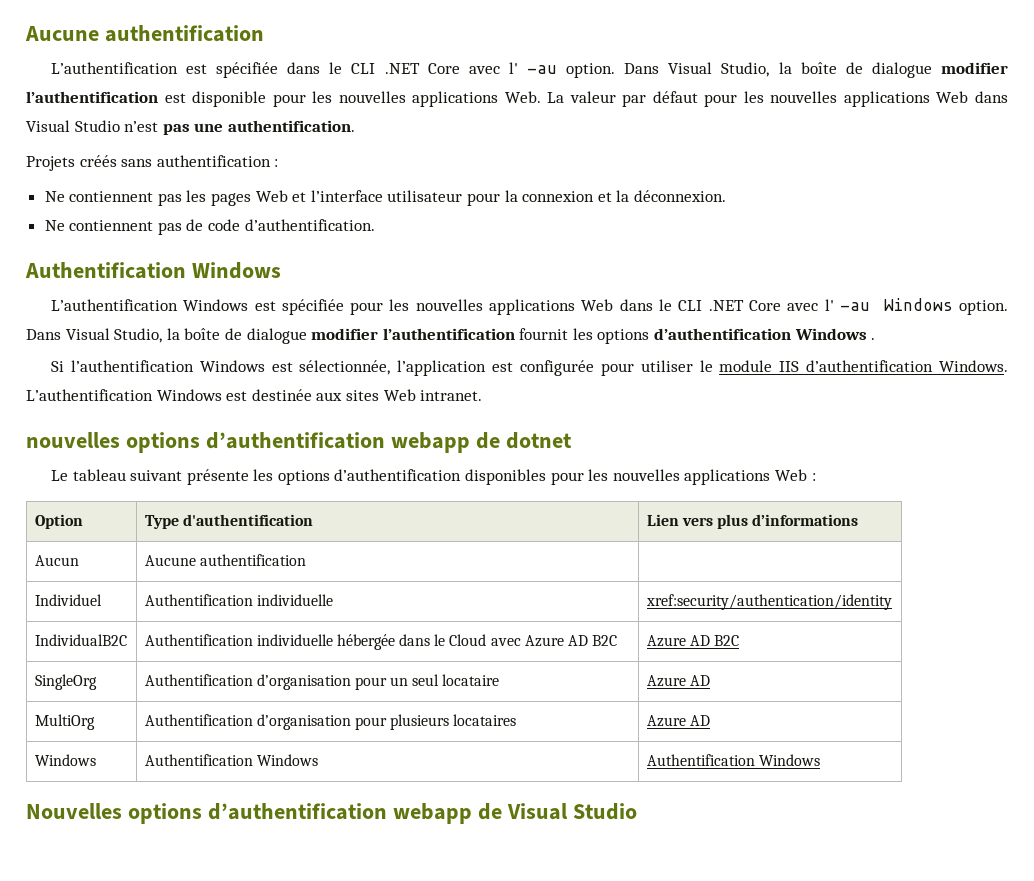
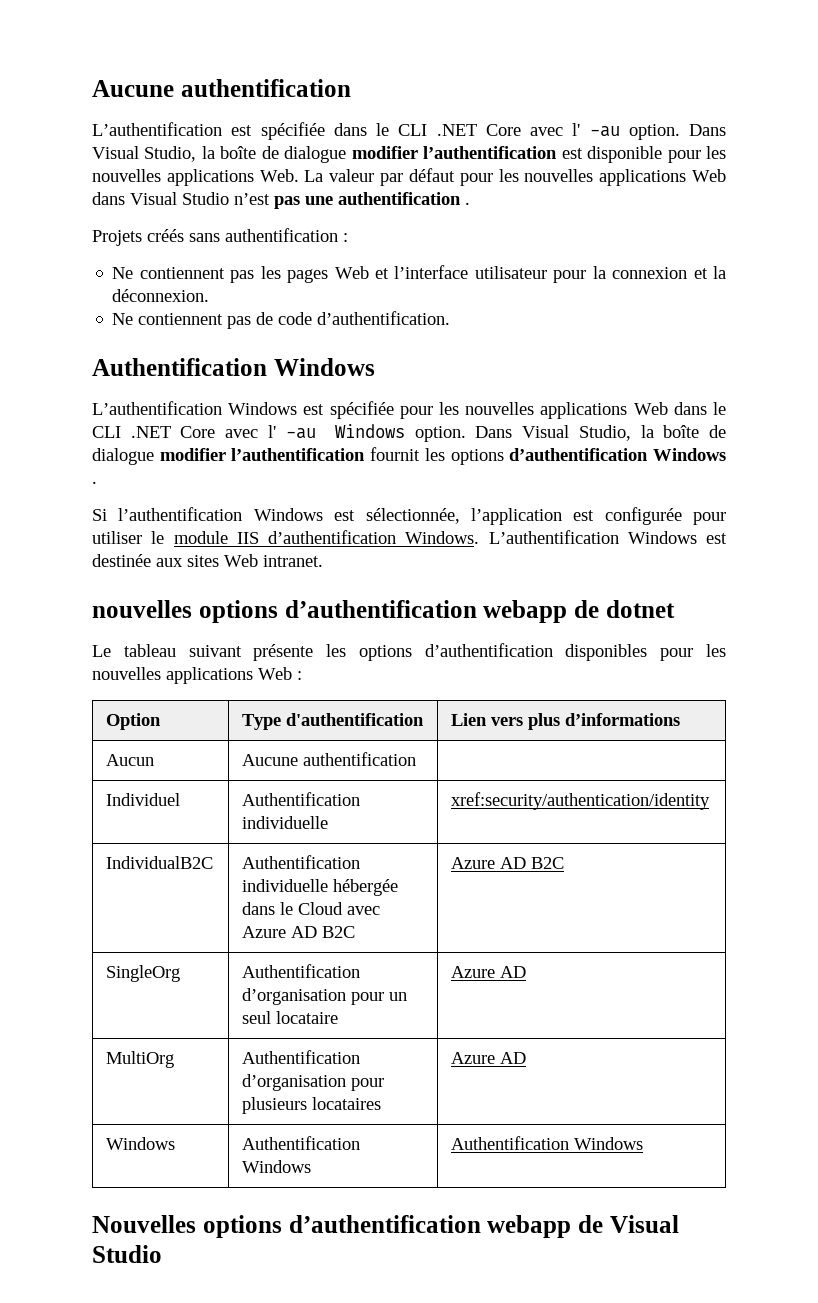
- Dans Visual Studio, la boîte de dialogue modifier l’authentification est disponible pour les nouvelles applications Web. La valeur par défaut pour les nouvelles applications Web dans Visual Studio n’est pas une authentification.
+ Dans Visual Studio, la boîte de dialogue modifier l’authentification est disponible pour les nouvelles applications Web. La valeur par défaut pour les nouvelles applications Web dans Visual Studio n’est pas une authentification .

